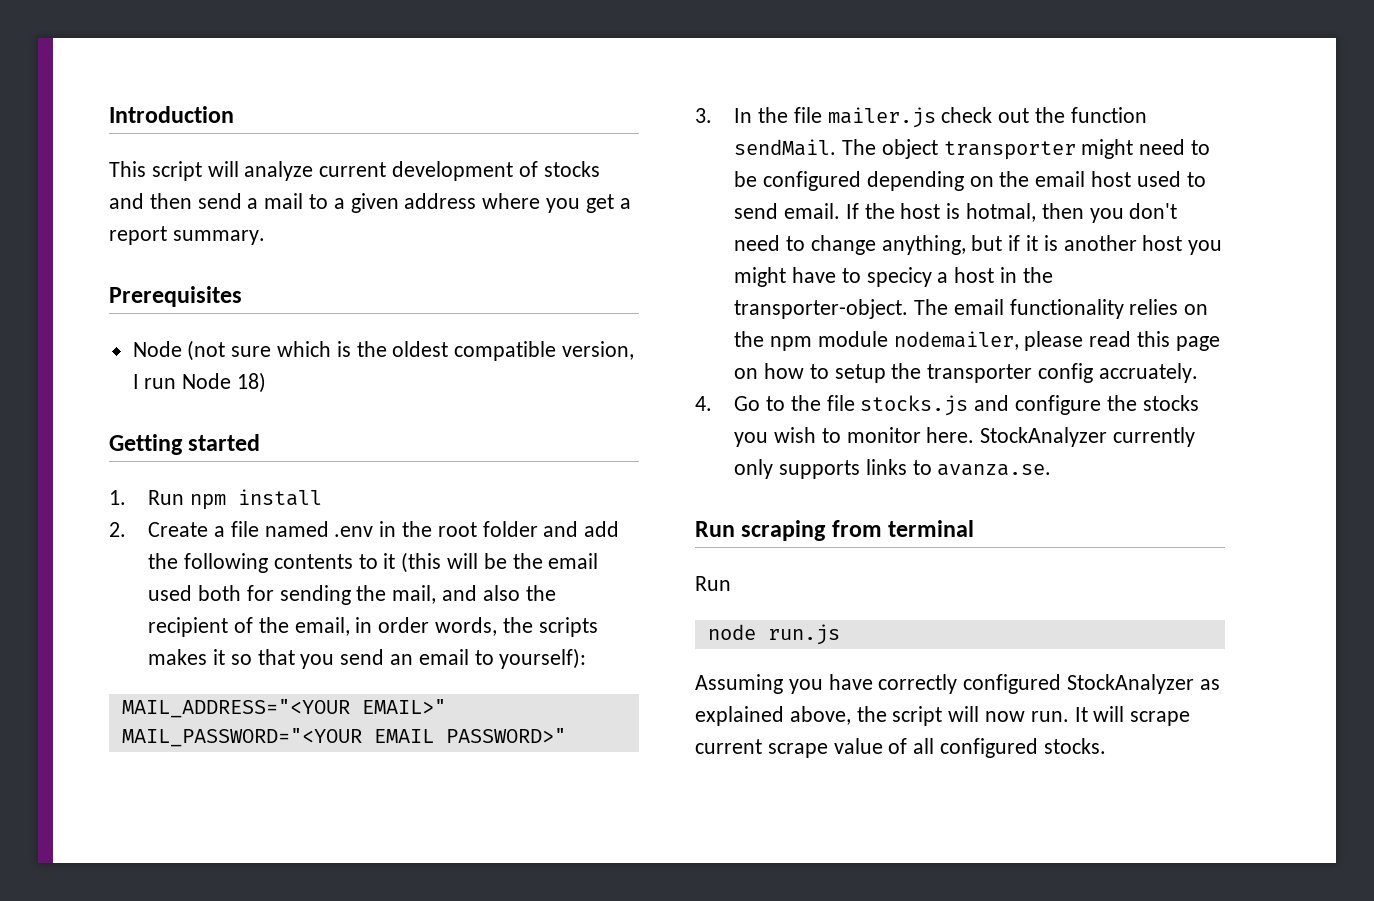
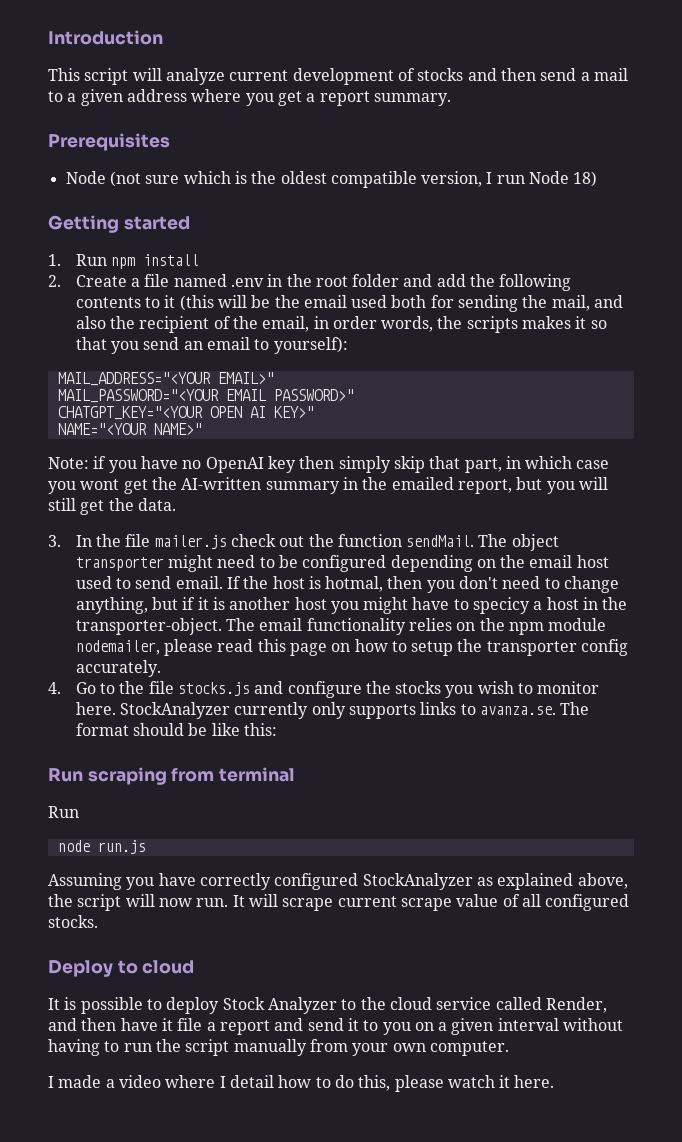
+ CHATGPT_KEY="<YOUR OPEN AI KEY>"
+ NAME="<YOUR NAME>"
+ Note: if you have no OpenAI key then simply skip that part, in which case you wont get the AI-written summary in the emailed report, but you will still get the data.
- The email functionality relies on the npm module nodemailer, please read this page on how to setup the transporter config accruately.
+ The email functionality relies on the npm module nodemailer, please read this page on how to setup the transporter config accurately.
- StockAnalyzer currently only supports links to avanza.se.
+ StockAnalyzer currently only supports links to avanza.se. The format should be like this:
+ Deploy to cloud
+ It is possible to deploy Stock Analyzer to the cloud service called Render, and then have it file a report and send it to you on a given interval without having to run the script manually from your own computer.
+ I made a video where I detail how to do this, please watch it here.

